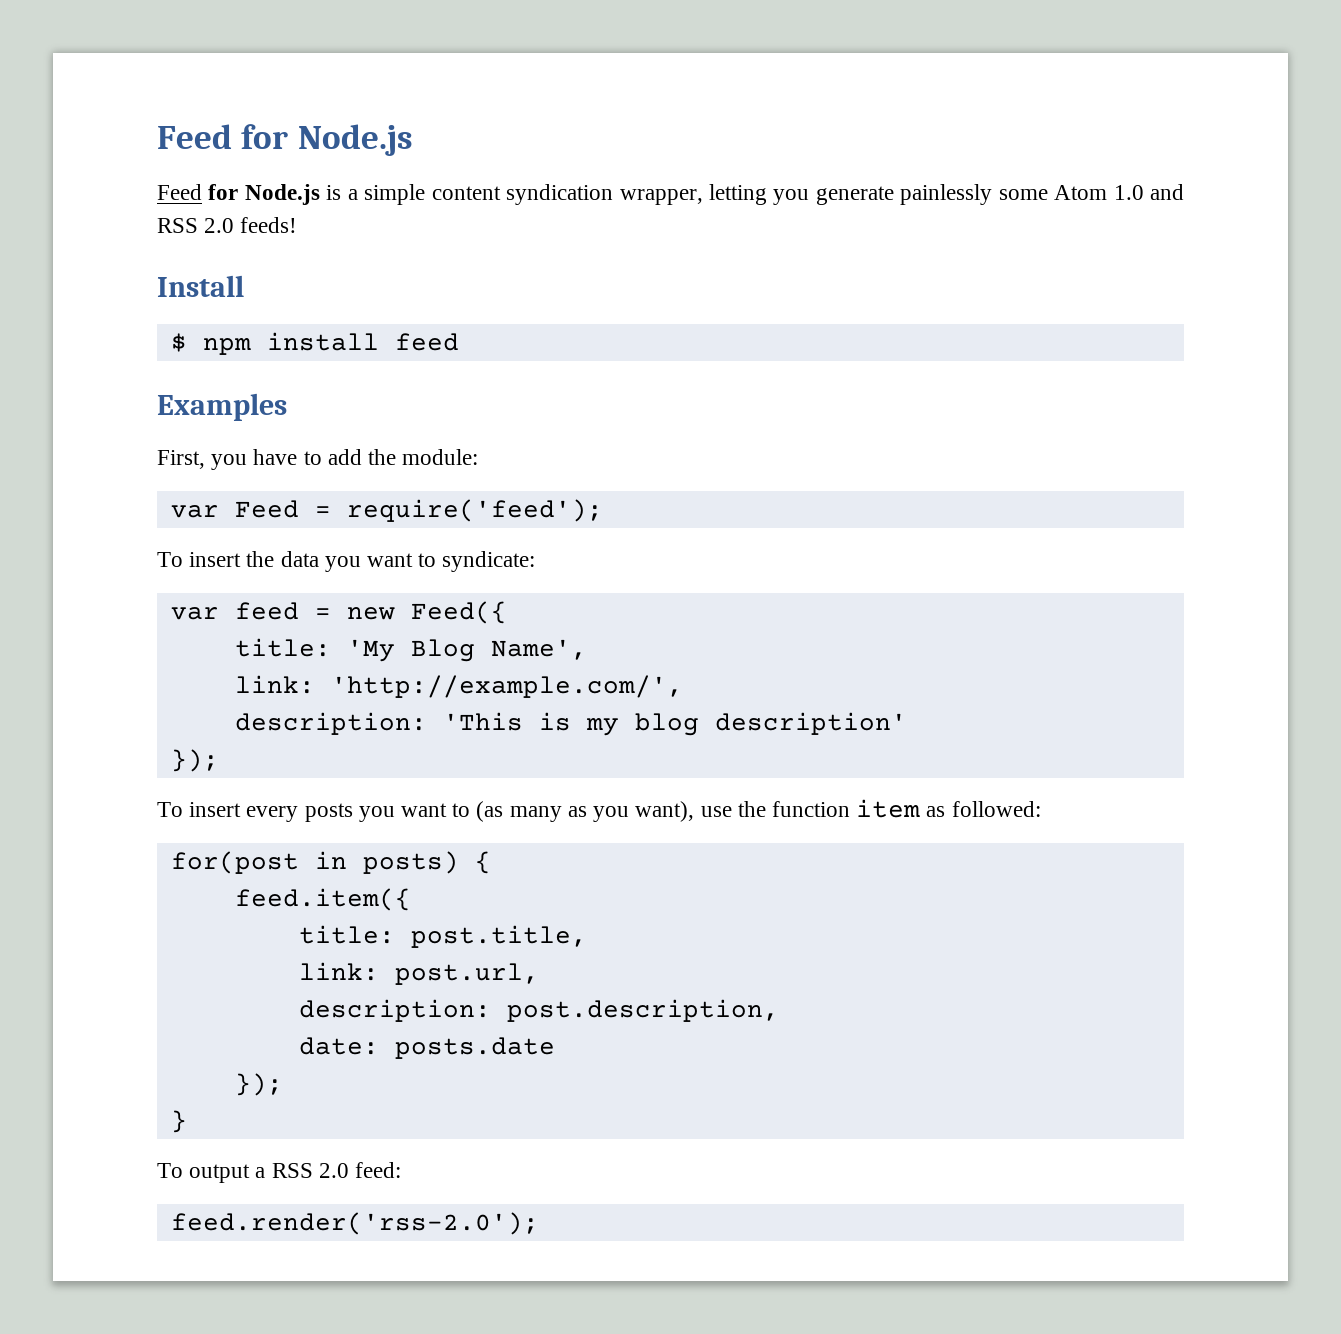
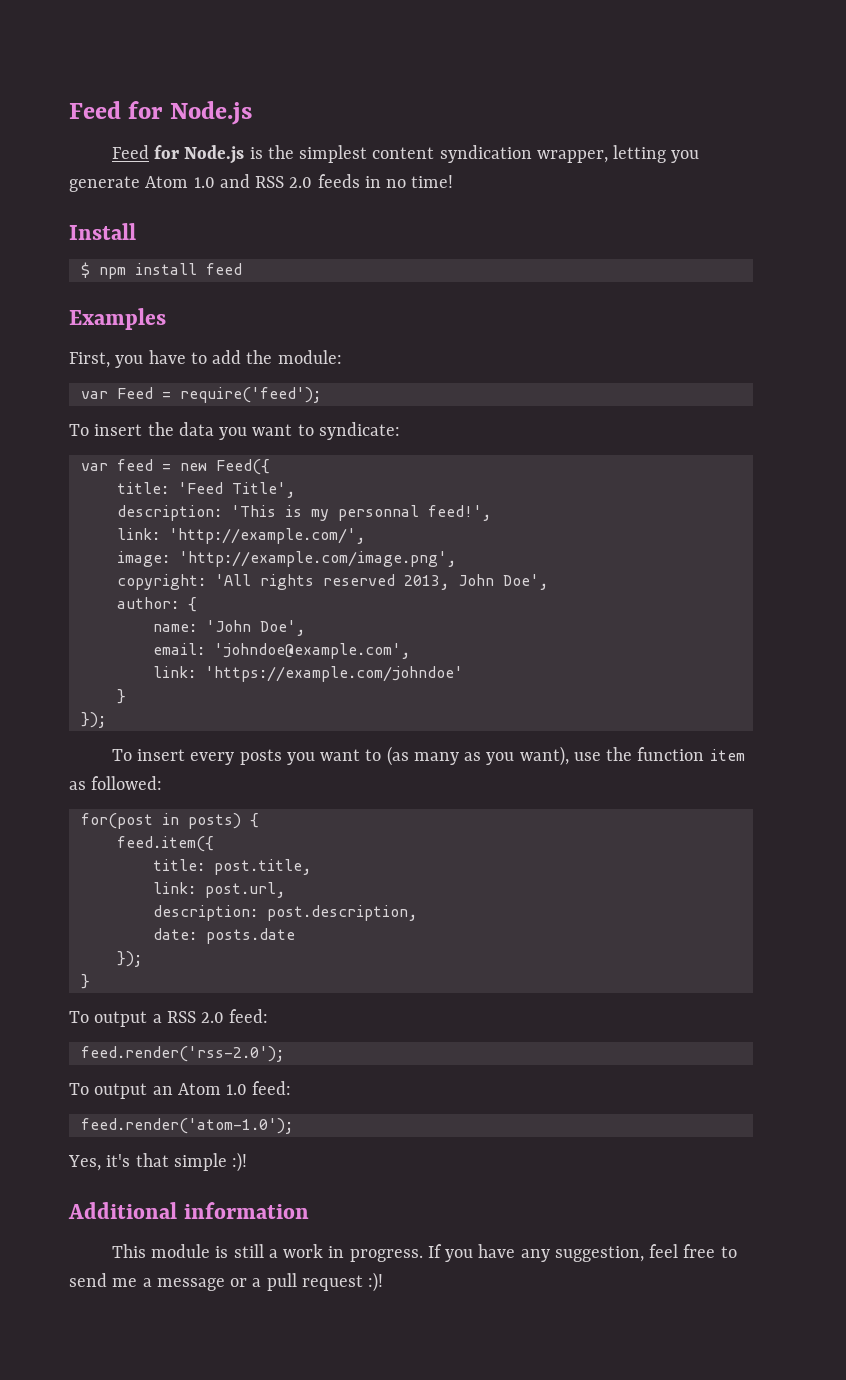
- Feed for Node.js is a simple content syndication wrapper, letting you generate painlessly some Atom 1.0 and RSS 2.0 feeds!
+ Feed for Node.js is the simplest content syndication wrapper, letting you generate Atom 1.0 and RSS 2.0 feeds in no time!
- title: 'My Blog Name',
- link: 'http://example.com/',
+ title: 'Feed Title',
- description: 'This is my blog description'
+ description: 'This is my personnal feed!',
+ link: 'http://example.com/',
+ image: 'http://example.com/image.png',
+ copyright: 'All rights reserved 2013, John Doe',
+ author: {
+ name: 'John Doe',
+ email: 'johndoe@example.com',
+ link: 'https://example.com/johndoe'
+ }
+ To output an Atom 1.0 feed:
+ feed.render('atom-1.0');
+ Yes, it's that simple :)!
+ Additional information
+ This module is still a work in progress. If you have any suggestion, feel free to send me a message or a pull request :)!

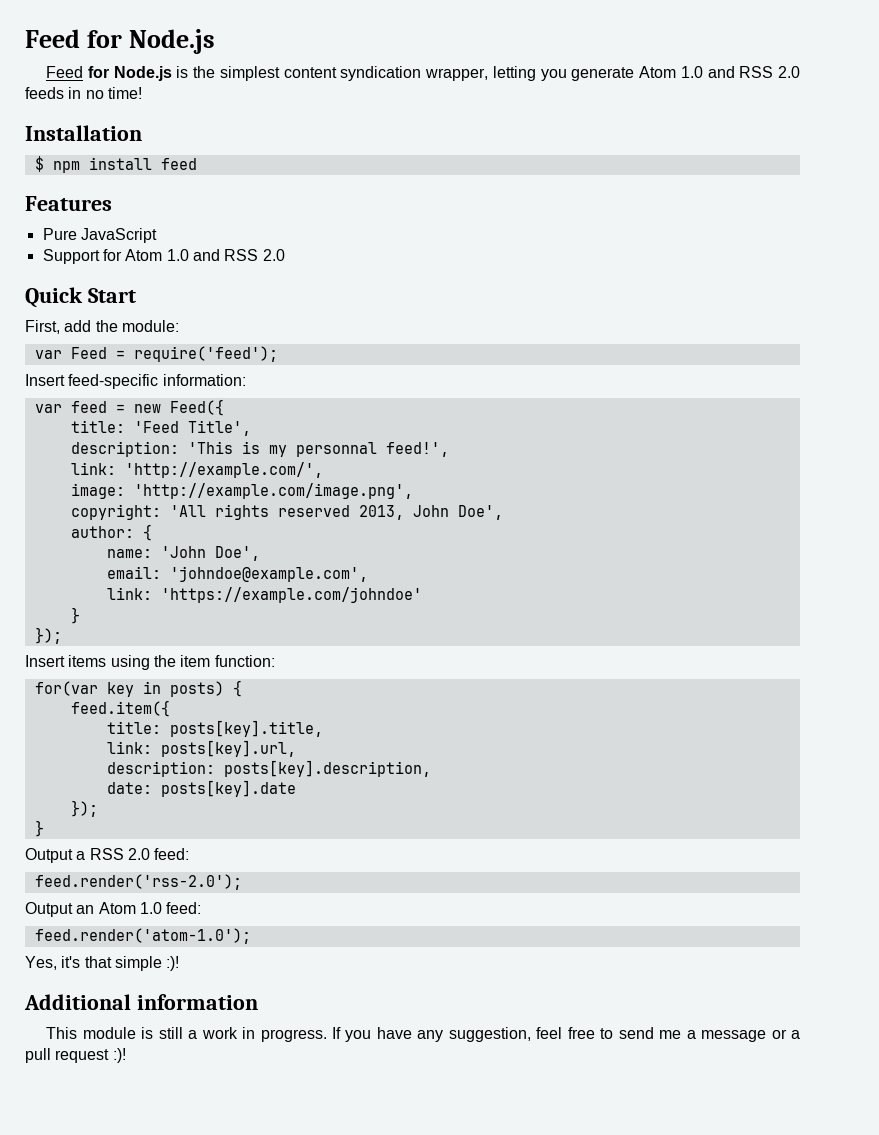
- Install
+ Installation
- Examples
- First, you have to add the module:
+ Features
+ Pure JavaScript
+ Support for Atom 1.0 and RSS 2.0
+ Quick Start
+ First, add the module:
- To insert the data you want to syndicate:
+ Insert feed-specific information:
- To insert every posts you want to (as many as you want), use the function item as followed:
- for(post in posts) {
+ Insert items using the item function:
+ for(var key in posts) {
- title: post.title,
- link: post.url,
- description: post.description,
+ title: posts[key].title,
+ link: posts[key].url,
+ description: posts[key].description,
- date: posts.date
+ date: posts[key].date
- To output a RSS 2.0 feed:
+ Output a RSS 2.0 feed:
- To output an Atom 1.0 feed:
+ Output an Atom 1.0 feed:

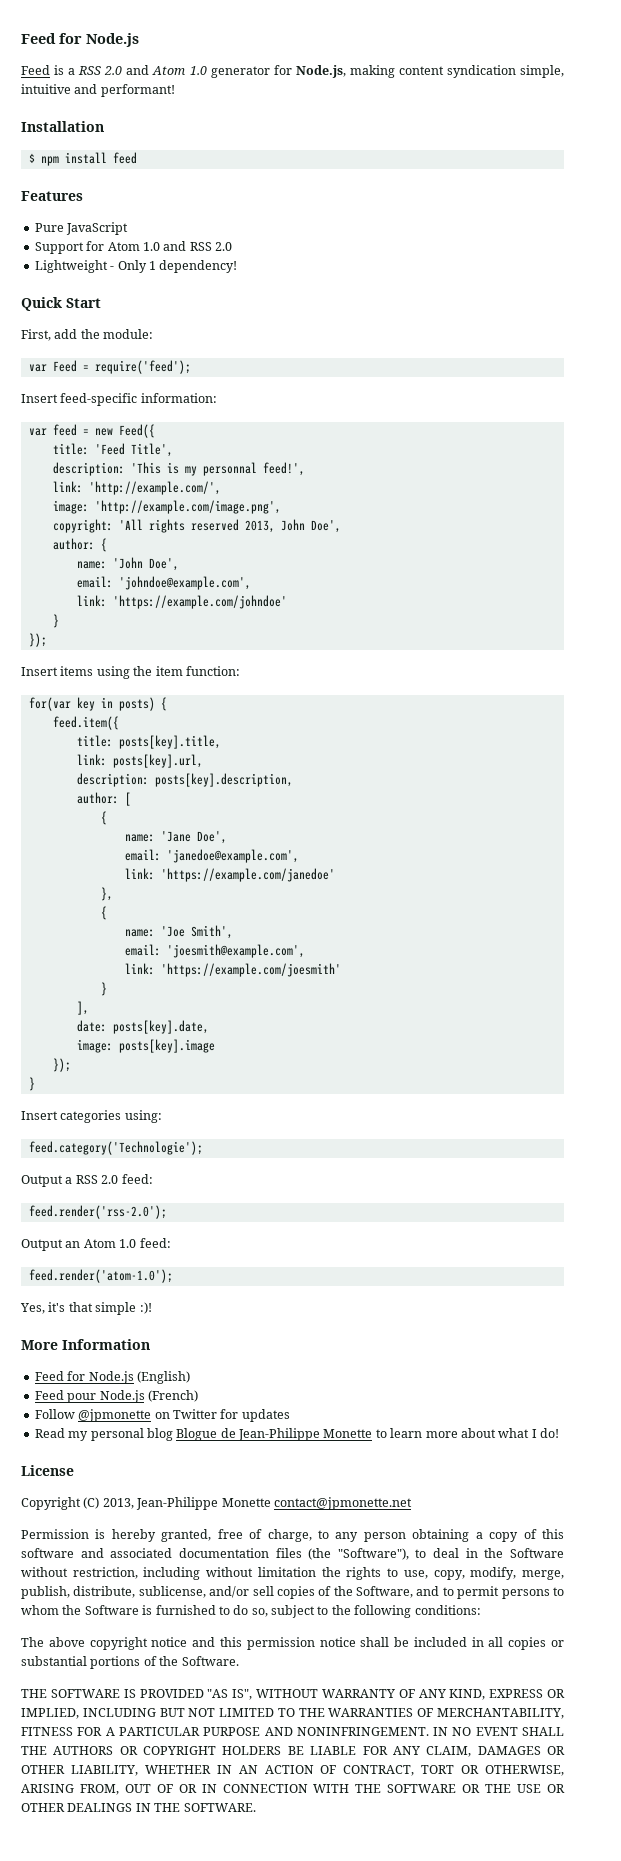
- Feed for Node.js is the simplest content syndication wrapper, letting you generate Atom 1.0 and RSS 2.0 feeds in no time!
+ Feed is a RSS 2.0 and Atom 1.0 generator for Node.js, making content syndication simple, intuitive and performant!
+ Lightweight - Only 1 dependency!
- date: posts[key].date
+ author: [
+ {
+ name: 'Jane Doe',
+ email: 'janedoe@example.com',
+ link: 'https://example.com/janedoe'
+ },
+ {
+ name: 'Joe Smith',
+ email: 'joesmith@example.com',
+ link: 'https://example.com/joesmith'
+ }
+ ],
+ date: posts[key].date,
+ image: posts[key].image
  });
  }
+ Insert categories using:
+ feed.category('Technologie');
- Additional information
- This module is still a work in progress. If you have any suggestion, feel free to send me a message or a pull request :)!
+ More Information
+ Feed for Node.js (English)
+ Feed pour Node.js (French)
+ Follow @jpmonette on Twitter for updates
+ Read my personal blog Blogue de Jean-Philippe Monette to learn more about what I do!
+ License
+ Copyright (C) 2013, Jean-Philippe Monette contact@jpmonette.net
+ Permission is hereby granted, free of charge, to any person obtaining a copy of this software and associated documentation files (the "Software"), to deal in the Software without restriction, including without limitation the rights to use, copy, modify, merge, publish, distribute, sublicense, and/or sell copies of the Software, and to permit persons to whom the Software is furnished to do so, subject to the following conditions:
+ The above copyright notice and this permission notice shall be included in all copies or substantial portions of the Software.
+ THE SOFTWARE IS PROVIDED "AS IS", WITHOUT WARRANTY OF ANY KIND, EXPRESS OR IMPLIED, INCLUDING BUT NOT LIMITED TO THE WARRANTIES OF MERCHANTABILITY, FITNESS FOR A PARTICULAR PURPOSE AND NONINFRINGEMENT. IN NO EVENT SHALL THE AUTHORS OR COPYRIGHT HOLDERS BE LIABLE FOR ANY CLAIM, DAMAGES OR OTHER LIABILITY, WHETHER IN AN ACTION OF CONTRACT, TORT OR OTHERWISE, ARISING FROM, OUT OF OR IN CONNECTION WITH THE SOFTWARE OR THE USE OR OTHER DEALINGS IN THE SOFTWARE.

